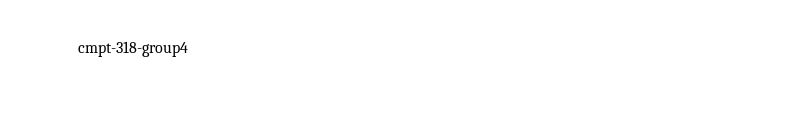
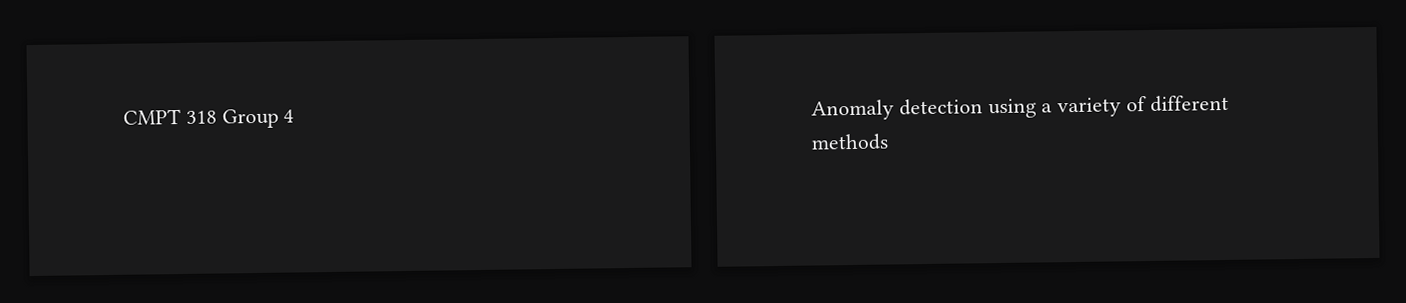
- cmpt-318-group4
+ CMPT 318 Group 4
+ Anomaly detection using a variety of different methods

